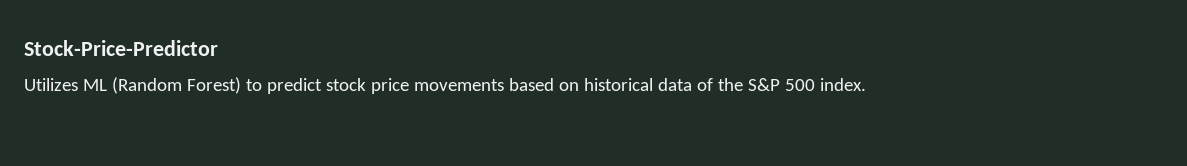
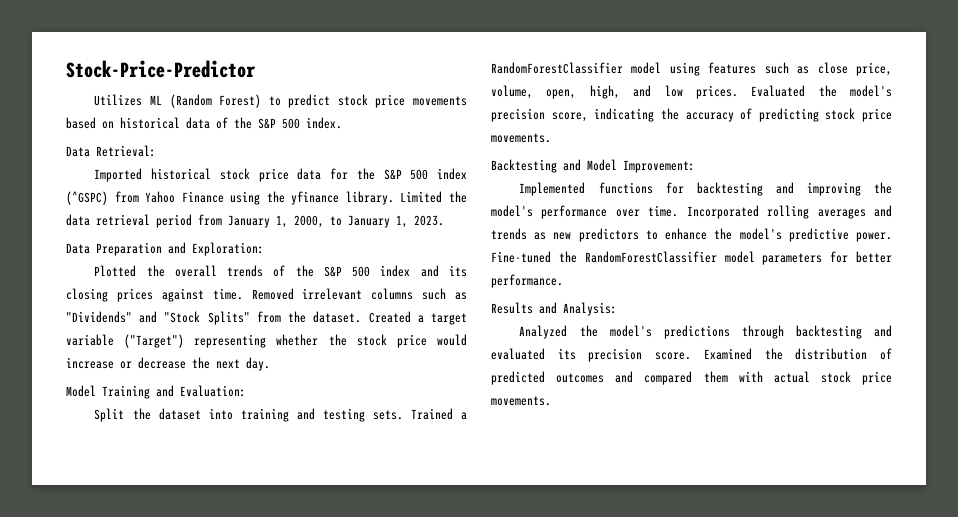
+ Data Retrieval:
+ Imported historical stock price data for the S&P 500 index (^GSPC) from Yahoo Finance using the yfinance library. Limited the data retrieval period from January 1, 2000, to January 1, 2023.
+ Data Preparation and Exploration:
+ Plotted the overall trends of the S&P 500 index and its closing prices against time. Removed irrelevant columns such as "Dividends" and "Stock Splits" from the dataset. Created a target variable ("Target") representing whether the stock price would increase or decrease the next day.
+ Model Training and Evaluation:
+ Split the dataset into training and testing sets. Trained a RandomForestClassifier model using features such as close price, volume, open, high, and low prices. Evaluated the model's precision score, indicating the accuracy of predicting stock price movements.
+ Backtesting and Model Improvement:
+ Implemented functions for backtesting and improving the model's performance over time. Incorporated rolling averages and trends as new predictors to enhance the model's predictive power. Fine-tuned the RandomForestClassifier model parameters for better performance.
+ Results and Analysis:
+ Analyzed the model's predictions through backtesting and evaluated its precision score. Examined the distribution of predicted outcomes and compared them with actual stock price movements.

